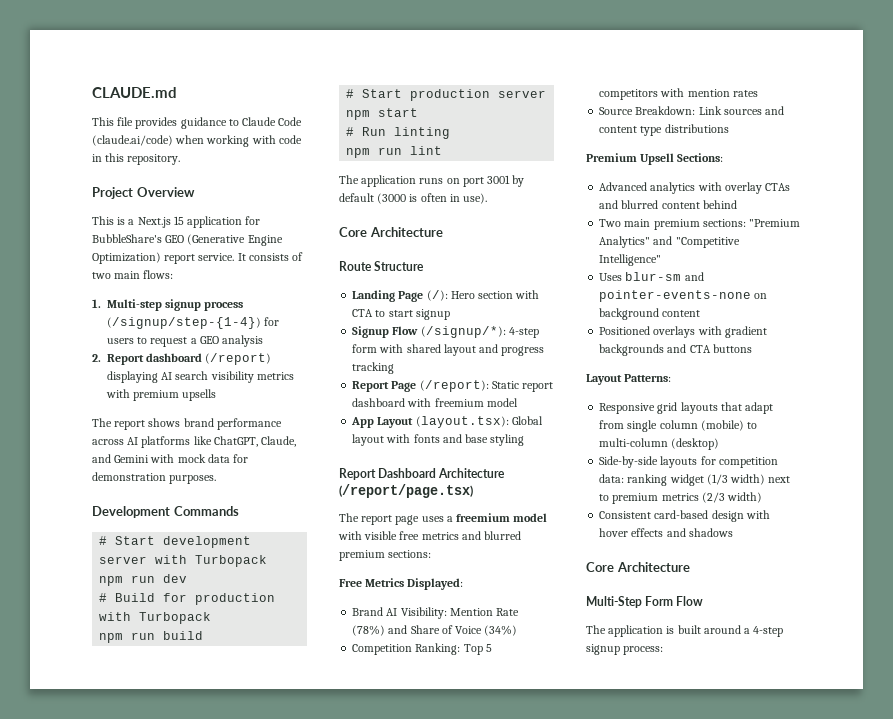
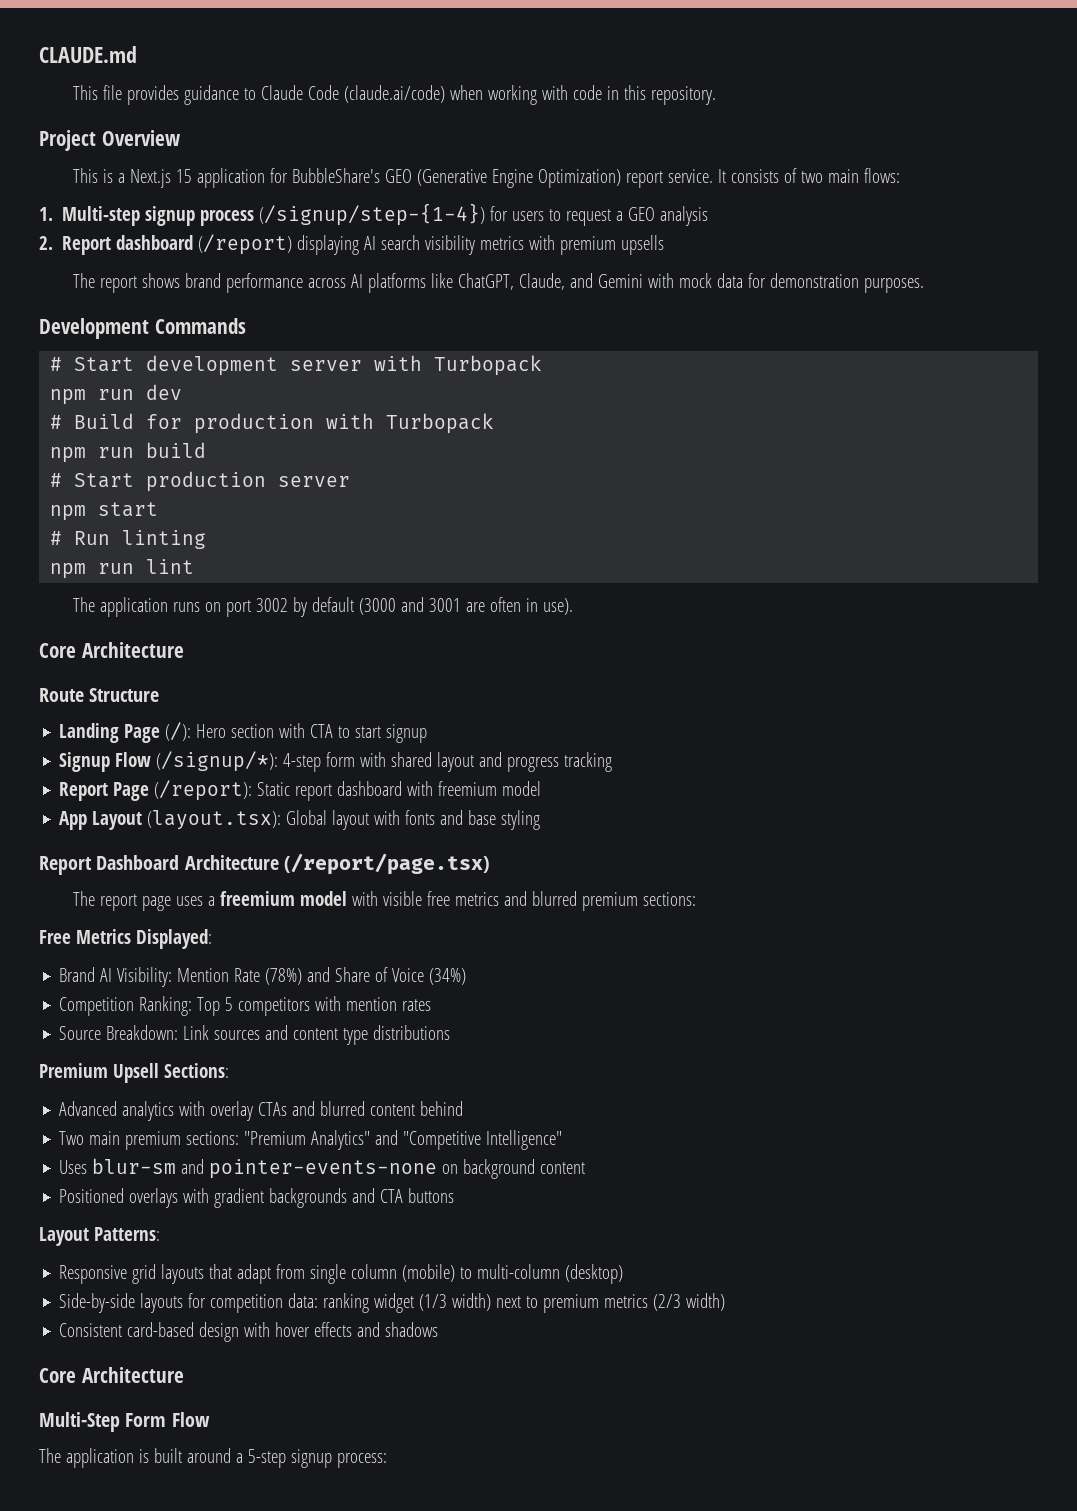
- The application runs on port 3001 by default (3000 is often in use).
+ The application runs on port 3002 by default (3000 and 3001 are often in use).
- The application is built around a 4-step signup process:
+ The application is built around a 5-step signup process:

